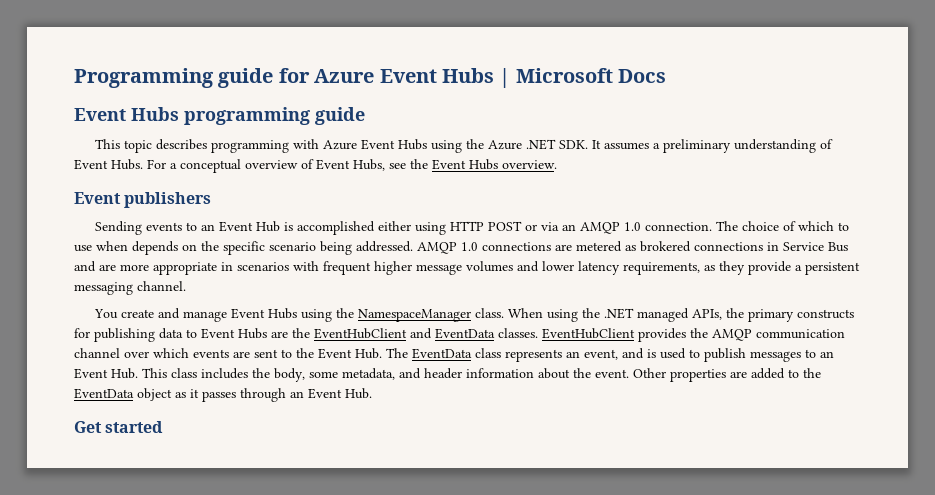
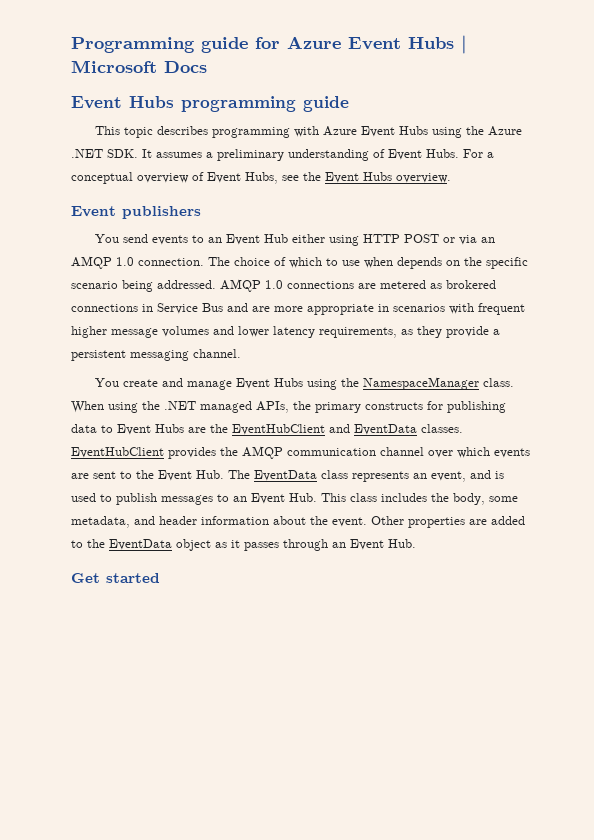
- Sending events to an Event Hub is accomplished either using HTTP POST or via an AMQP 1.0 connection.
+ You send events to an Event Hub either using HTTP POST or via an AMQP 1.0 connection.

